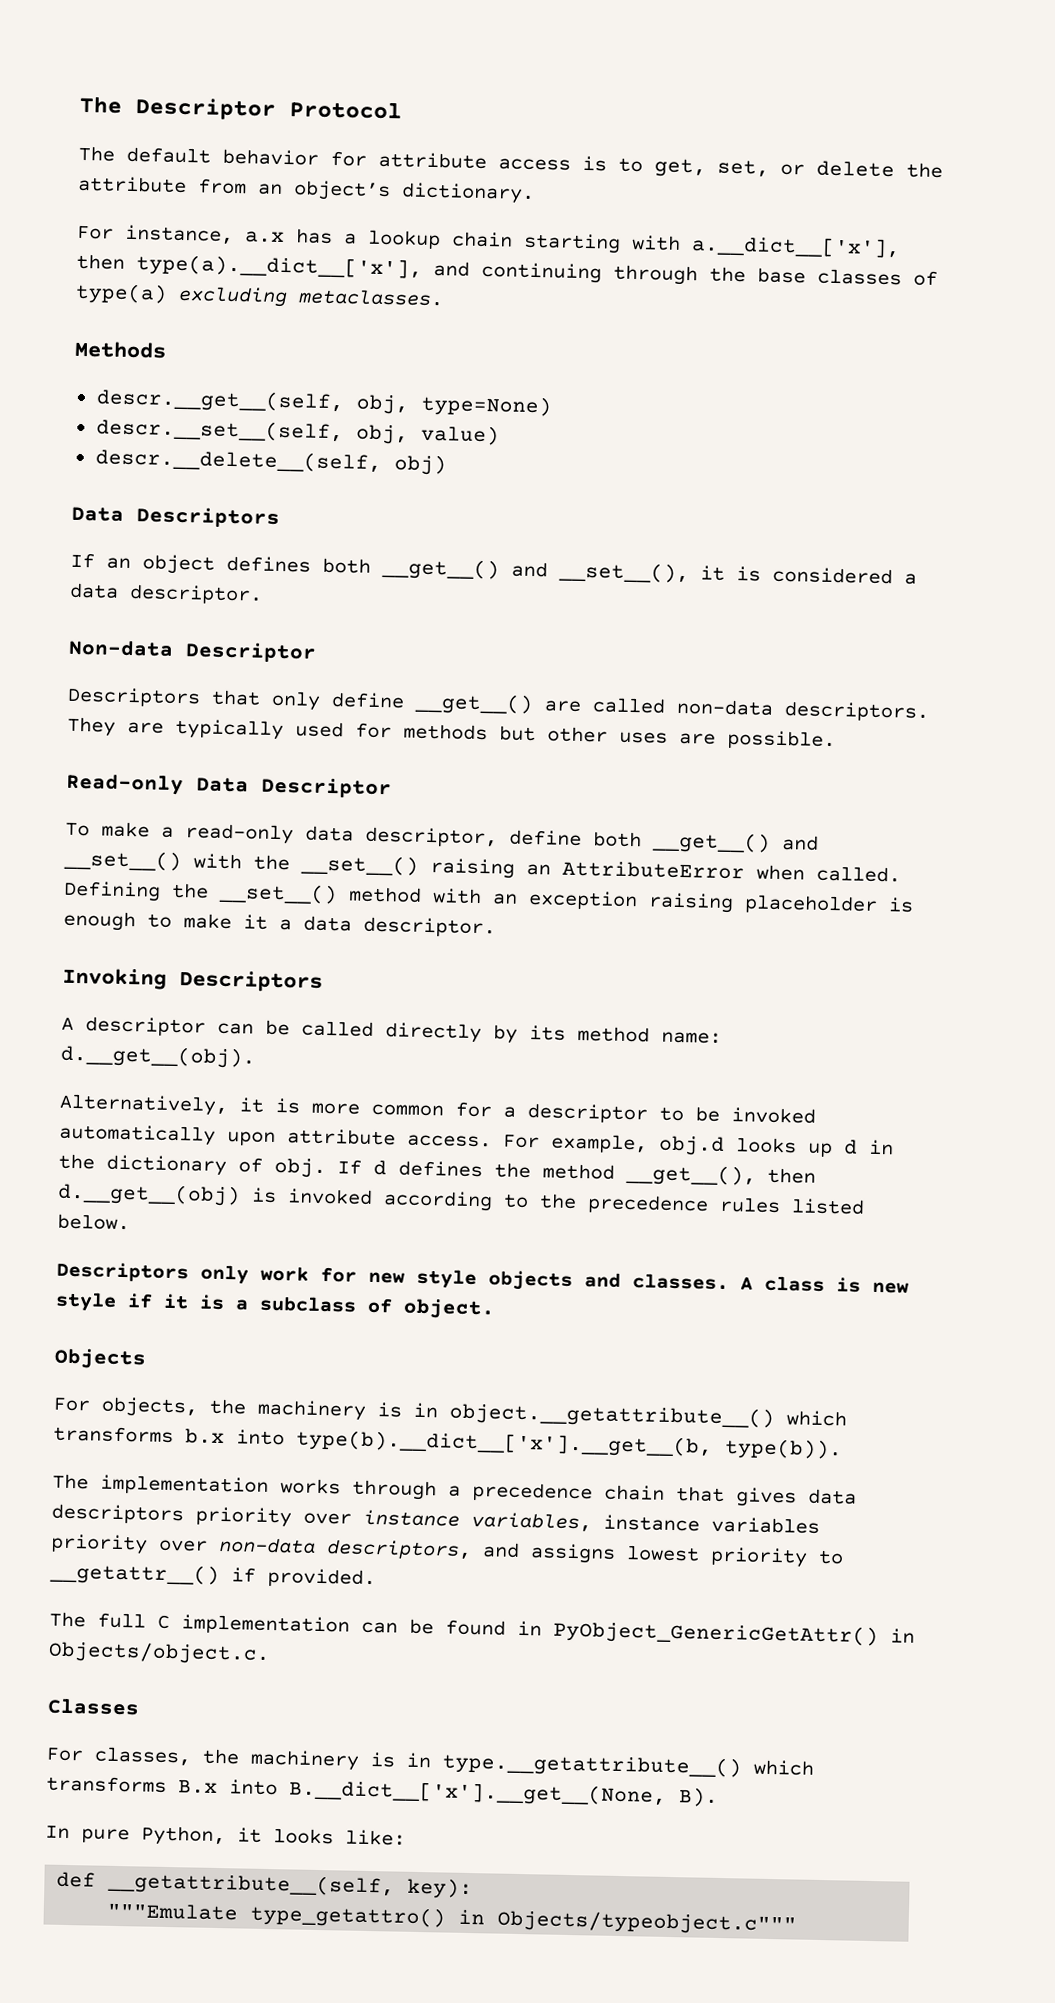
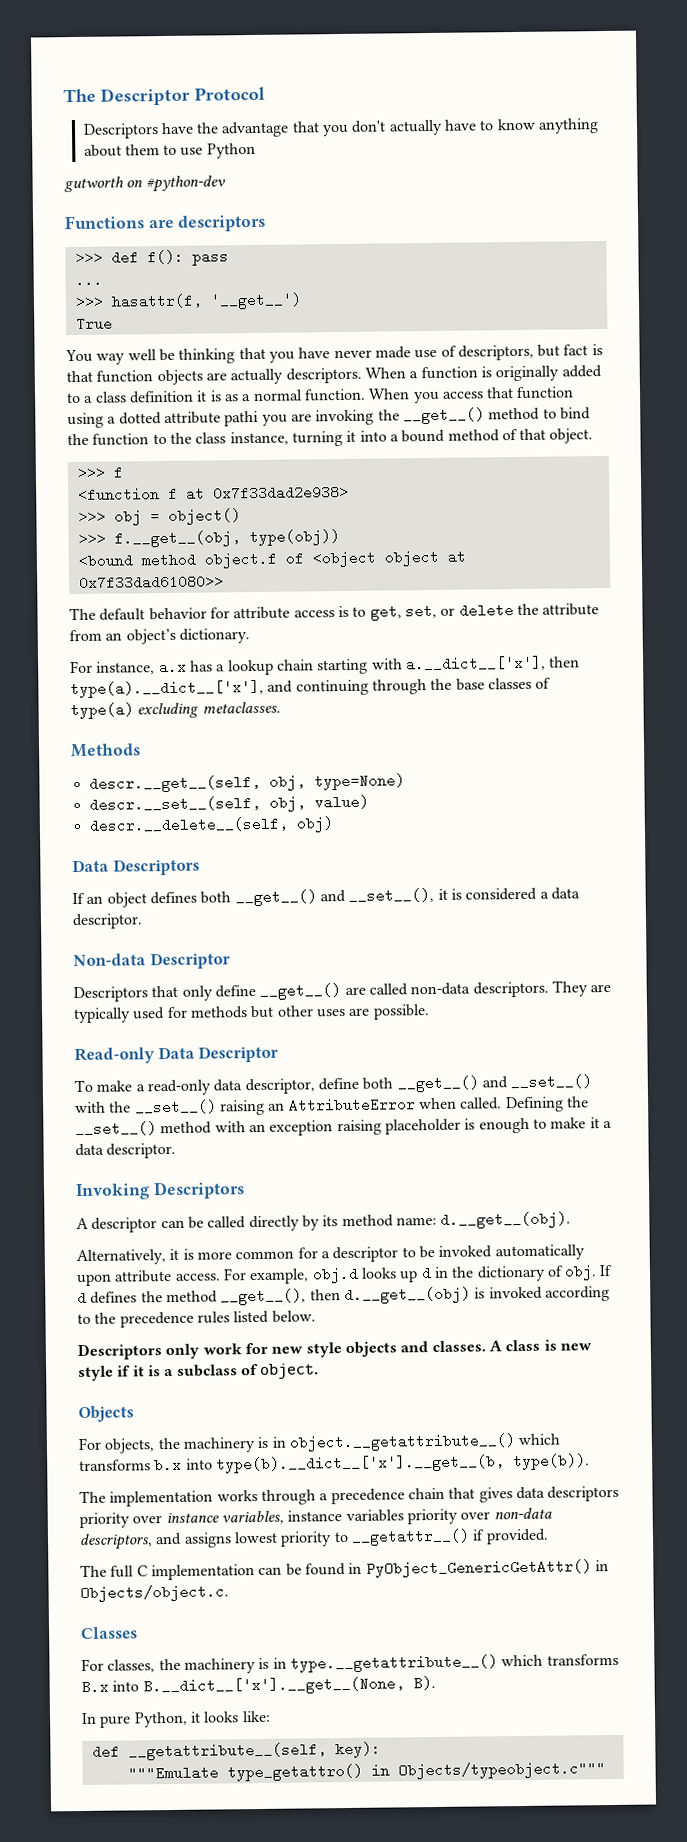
+ Descriptors have the advantage that you don't actually have to know anything about them to use Python
+ gutworth on #python-dev
+ Functions are descriptors
+ >>> def f(): pass
+ ...
+ >>> hasattr(f, '__get__')
+ True
+ You way well be thinking that you have never made use of descriptors, but fact is that function objects are actually descriptors. When a function is originally added to a class definition it is as a normal function. When you access that function using a dotted attribute pathi you are invoking the __get__() method to bind the function to the class instance, turning it into a bound method of that object.
+ >>> f
+ <function f at 0x7f33dad2e938>
+ >>> obj = object()
+ >>> f.__get__(obj, type(obj))
+ <bound method object.f of <object object at 0x7f33dad61080>>

